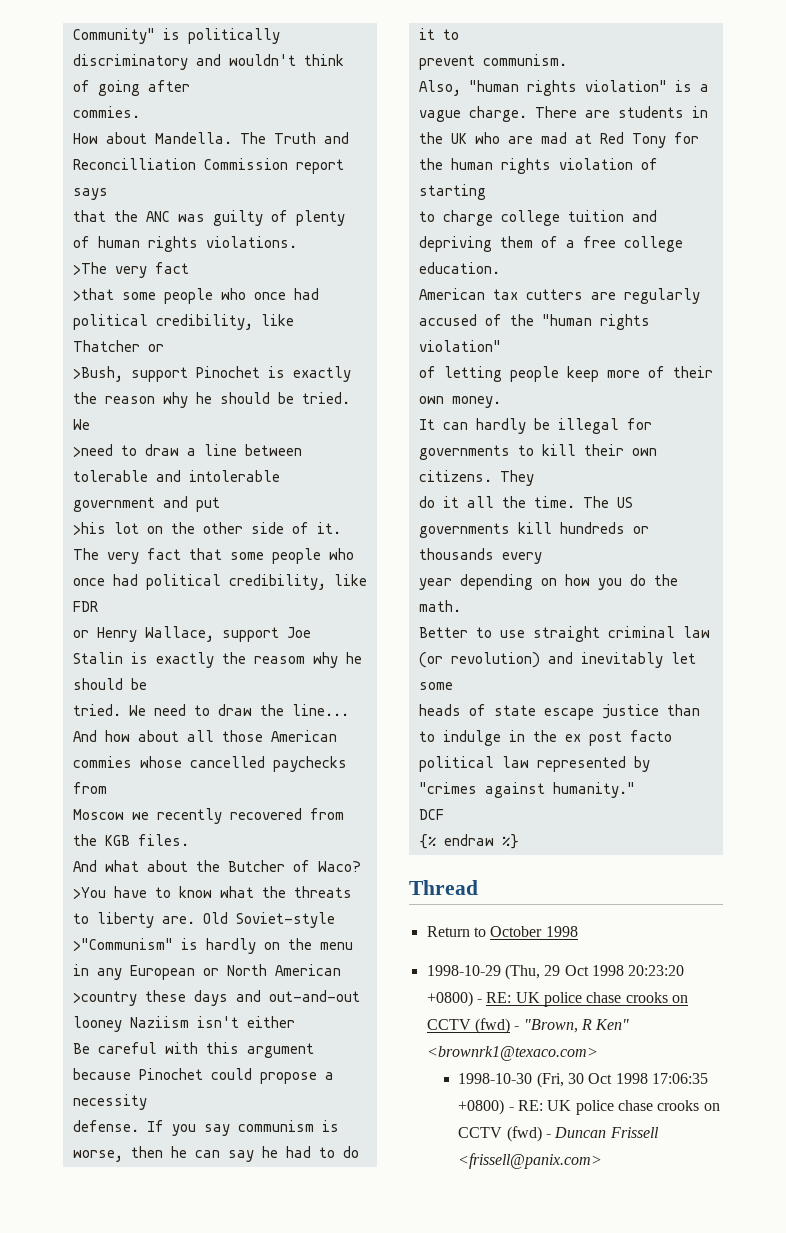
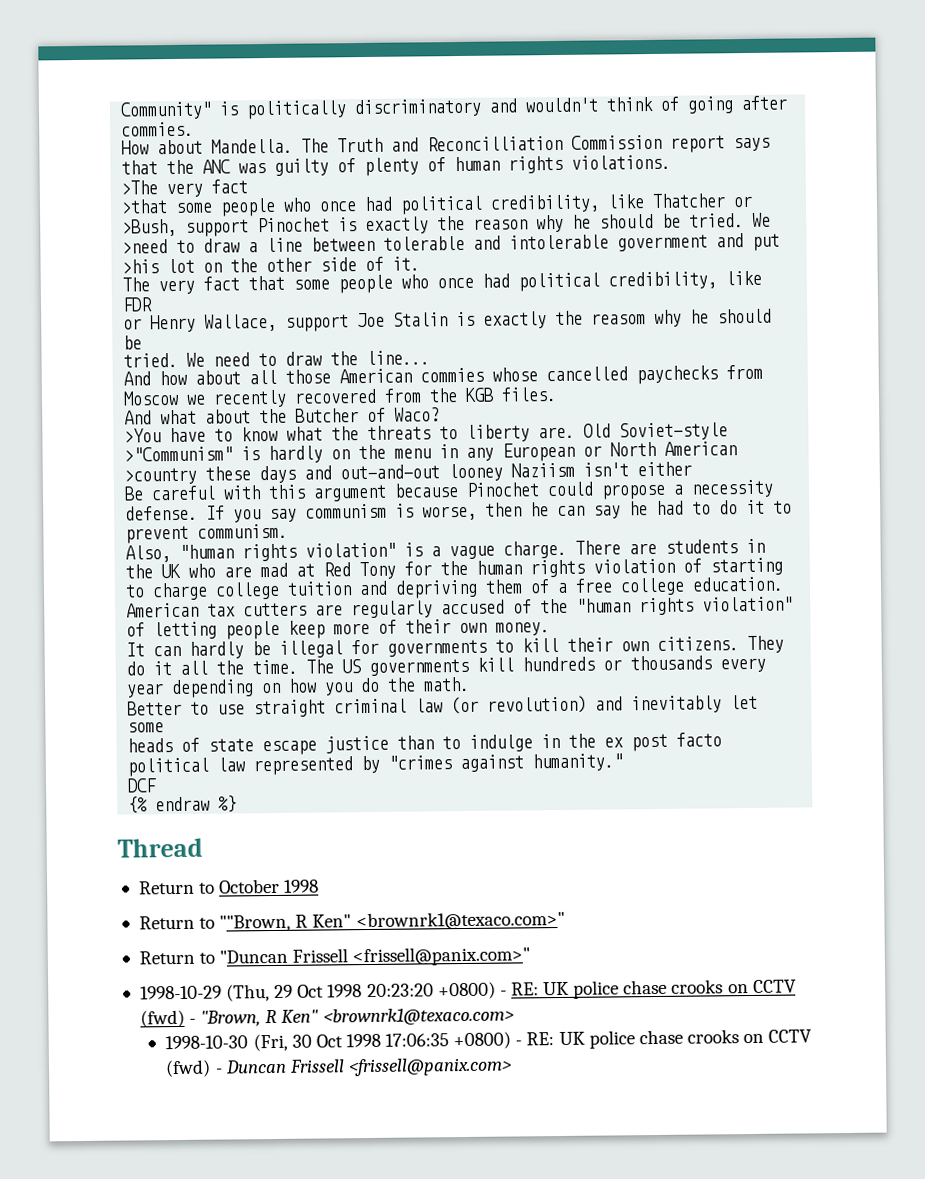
+ Return to ""Brown, R Ken" <brownrk1@texaco.com>"
+ Return to "Duncan Frissell <frissell@panix.com>"

